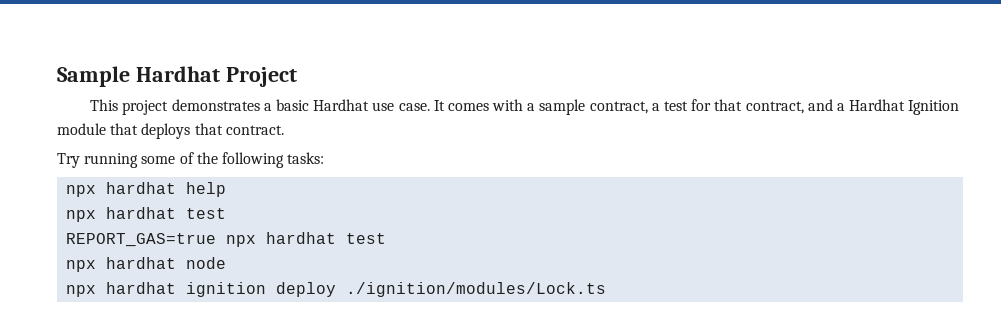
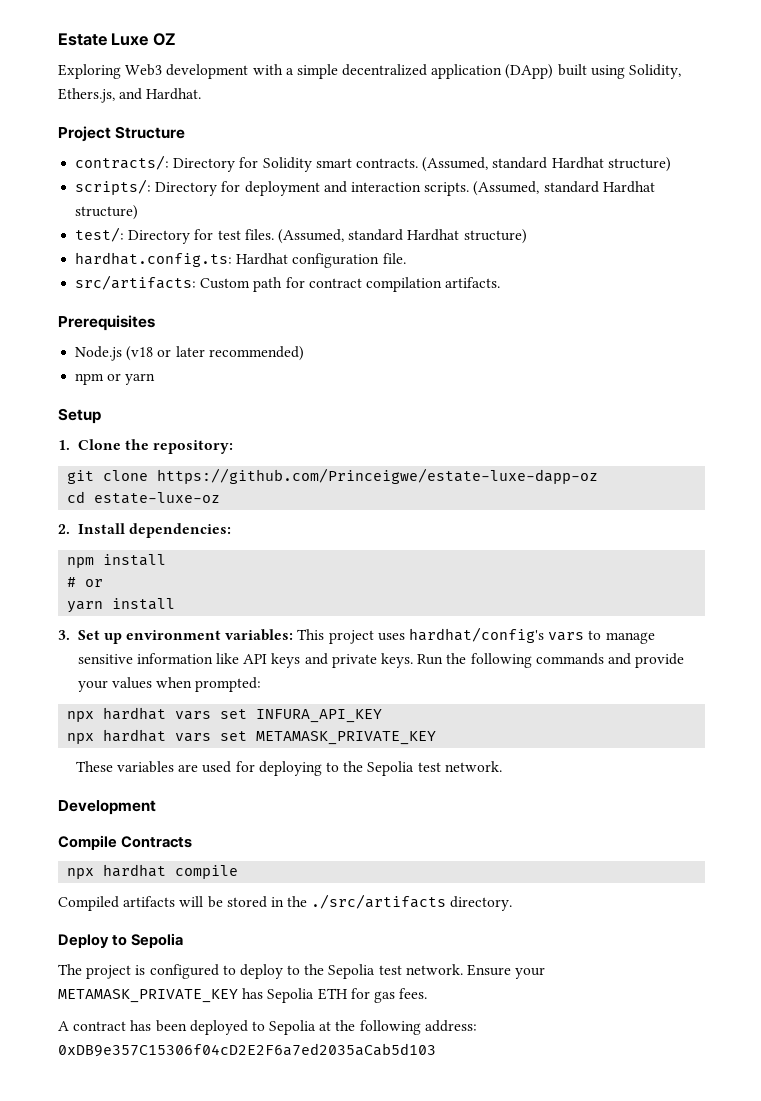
- Sample Hardhat Project
- This project demonstrates a basic Hardhat use case. It comes with a sample contract, a test for that contract, and a Hardhat Ignition module that deploys that contract.
- Try running some of the following tasks:
- npx hardhat help
- npx hardhat test
- REPORT_GAS=true npx hardhat test
- npx hardhat node
- npx hardhat ignition deploy ./ignition/modules/Lock.ts
+ Estate Luxe OZ
+ Exploring Web3 development with a simple decentralized application (DApp) built using Solidity, Ethers.js, and Hardhat.
+ Project Structure
+ contracts/: Directory for Solidity smart contracts. (Assumed, standard Hardhat structure)
+ scripts/: Directory for deployment and interaction scripts. (Assumed, standard Hardhat structure)
+ test/: Directory for test files. (Assumed, standard Hardhat structure)
+ hardhat.config.ts: Hardhat configuration file.
+ src/artifacts: Custom path for contract compilation artifacts.
+ Prerequisites
+ Node.js (v18 or later recommended)
+ npm or yarn
+ Setup
+ 1. Clone the repository:
+ git clone https://github.com/Princeigwe/estate-luxe-dapp-oz
+ cd estate-luxe-oz
+ 2. Install dependencies:
+ npm install
+ # or
+ yarn install
+ 3. Set up environment variables: This project uses hardhat/config's vars to manage sensitive information like API keys and private keys. Run the following commands and provide your values when prompted:
+ npx hardhat vars set INFURA_API_KEY
+ npx hardhat vars set METAMASK_PRIVATE_KEY
+ These variables are used for deploying to the Sepolia test network.
+ Development
+ Compile Contracts
+ npx hardhat compile
+ Compiled artifacts will be stored in the ./src/artifacts directory.
+ Deploy to Sepolia
+ The project is configured to deploy to the Sepolia test network. Ensure your METAMASK_PRIVATE_KEY has Sepolia ETH for gas fees.
+ A contract has been deployed to Sepolia at the following address: 0xDB9e357C15306f04cD2E2F6a7ed2035aCab5d103

